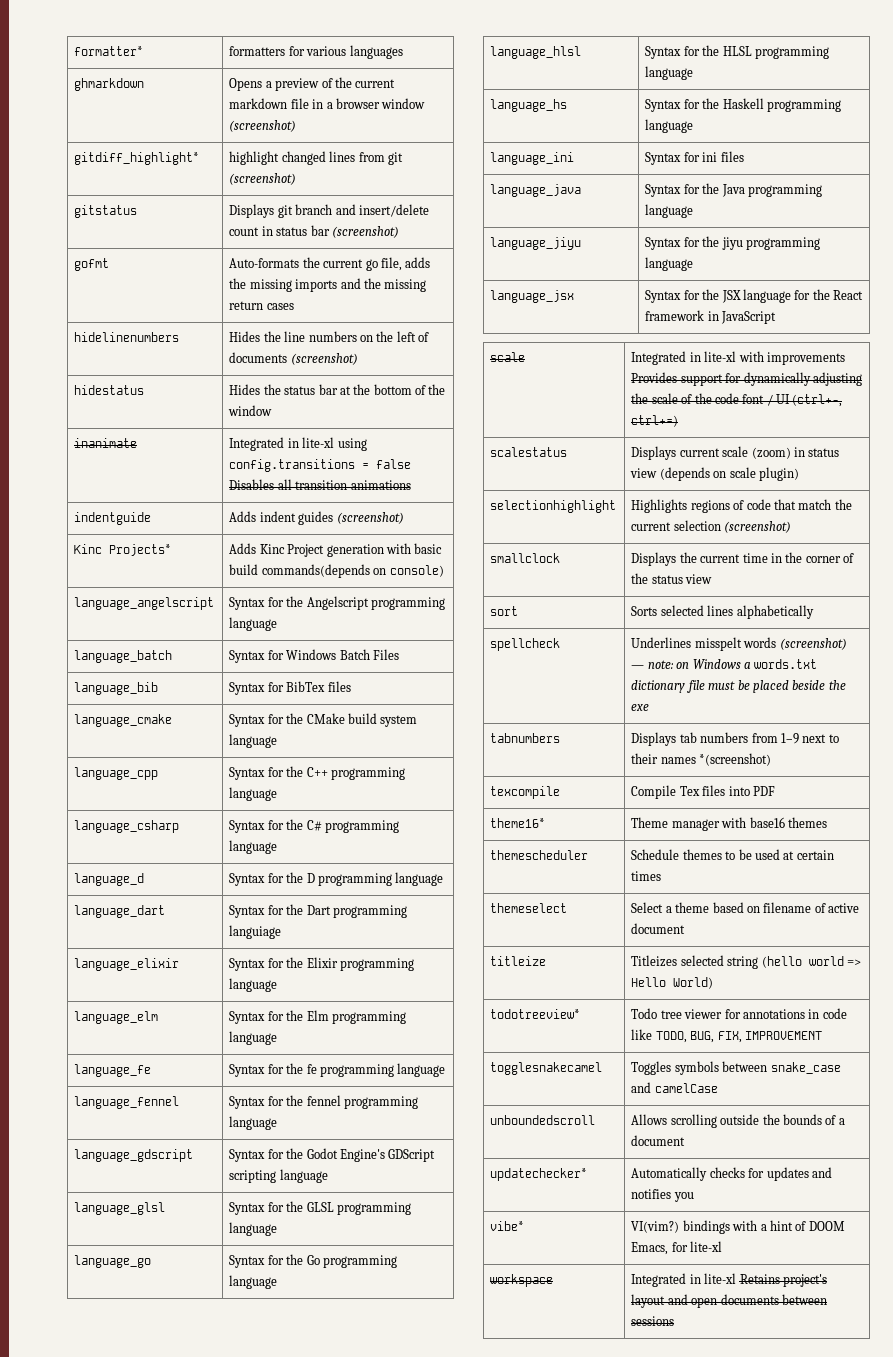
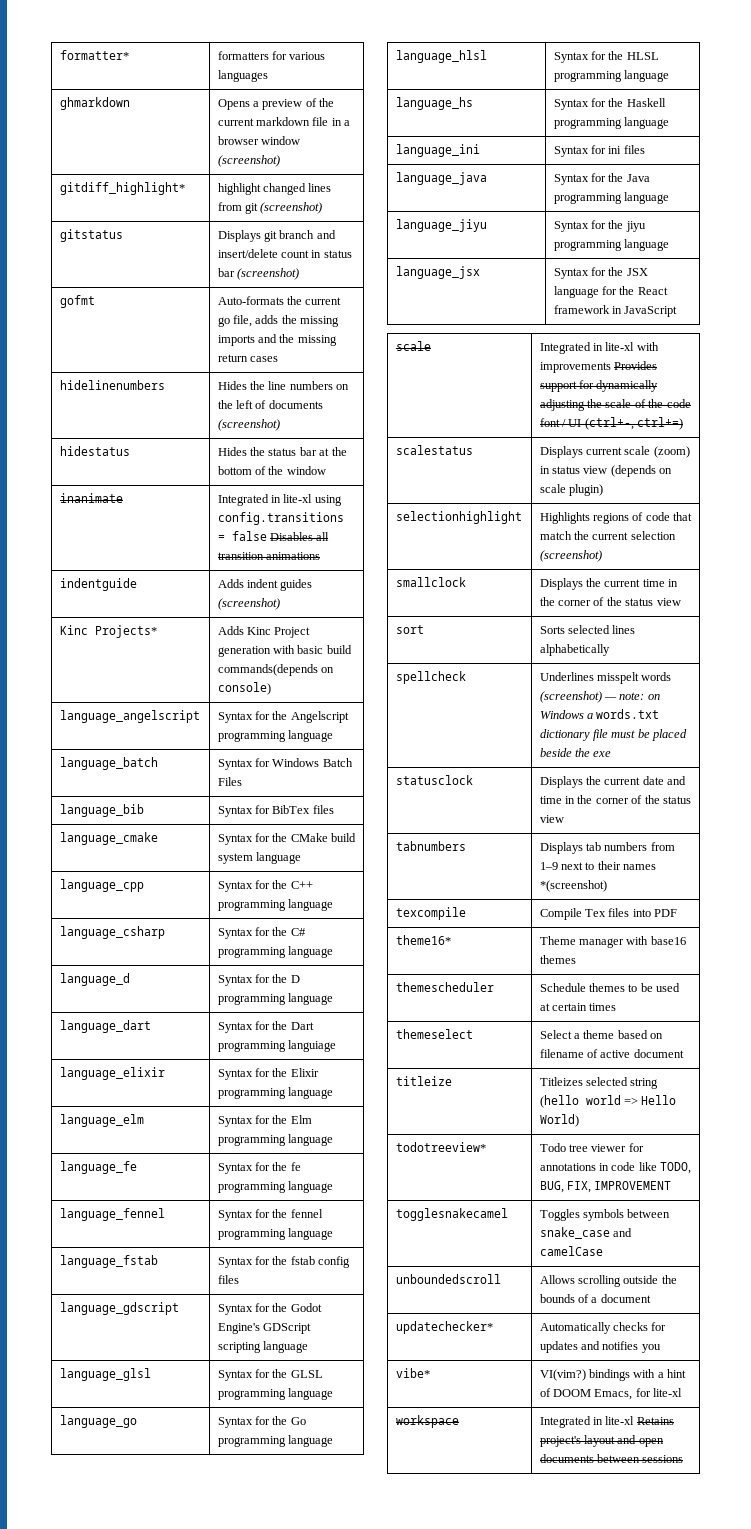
+ language_fstab | Syntax for the fstab config files
+ statusclock | Displays the current date and time in the corner of the status view

